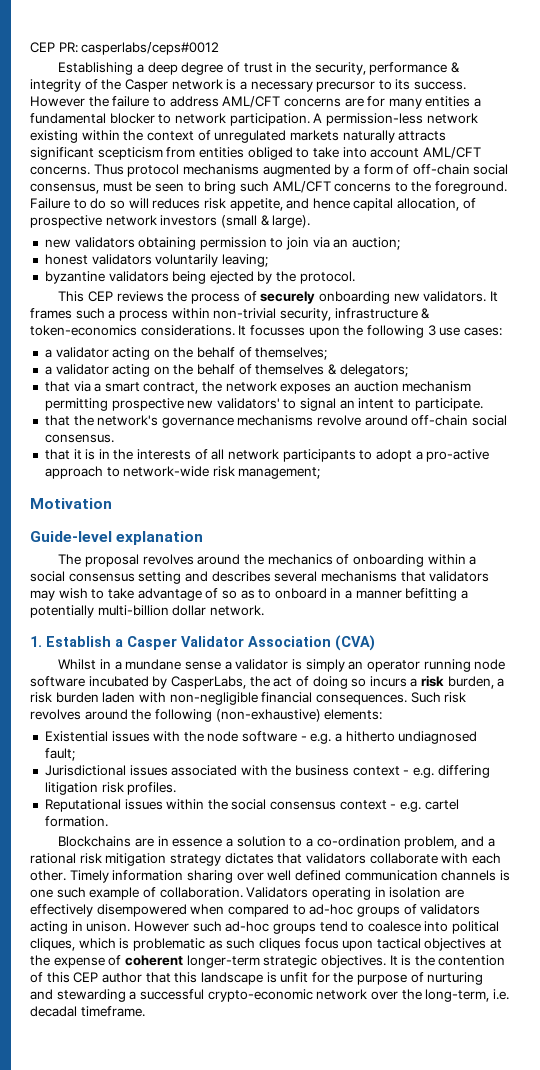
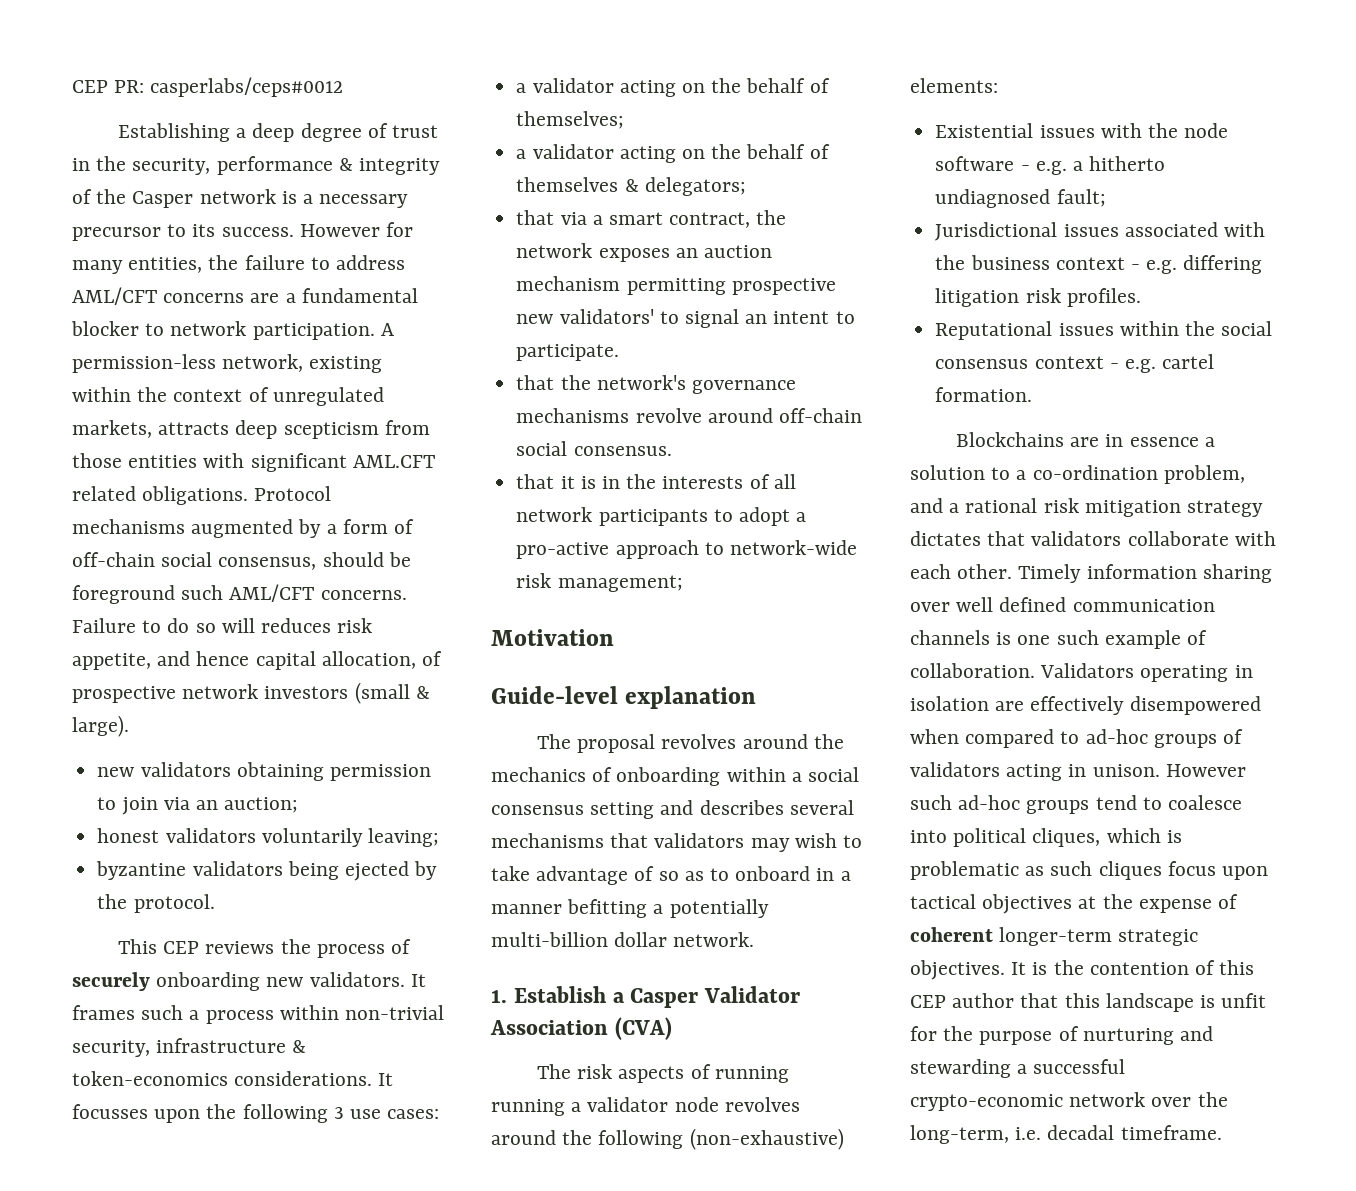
- However the failure to address AML/CFT concerns are for many entities a fundamental blocker to network participation.
+ However for many entities, the failure to address AML/CFT concerns are a fundamental blocker to network participation.
- A permission-less network existing within the context of unregulated markets naturally attracts significant scepticism from entities obliged to take into account AML/CFT concerns. Thus protocol mechanisms augmented by a form of off-chain social consensus, must be seen to bring such AML/CFT concerns to the foreground.
+ A permission-less network, existing within the context of unregulated markets, attracts deep scepticism from those entities with significant AML.CFT related obligations. Protocol mechanisms augmented by a form of off-chain social consensus, should be foreground such AML/CFT concerns.
- Whilst in a mundane sense a validator is simply an operator running node software incubated by CasperLabs, the act of doing so incurs a risk burden, a risk burden laden with non-negligible financial consequences. Such risk revolves around the following (non-exhaustive) elements:
+ The risk aspects of running running a validator node revolves around the following (non-exhaustive) elements:

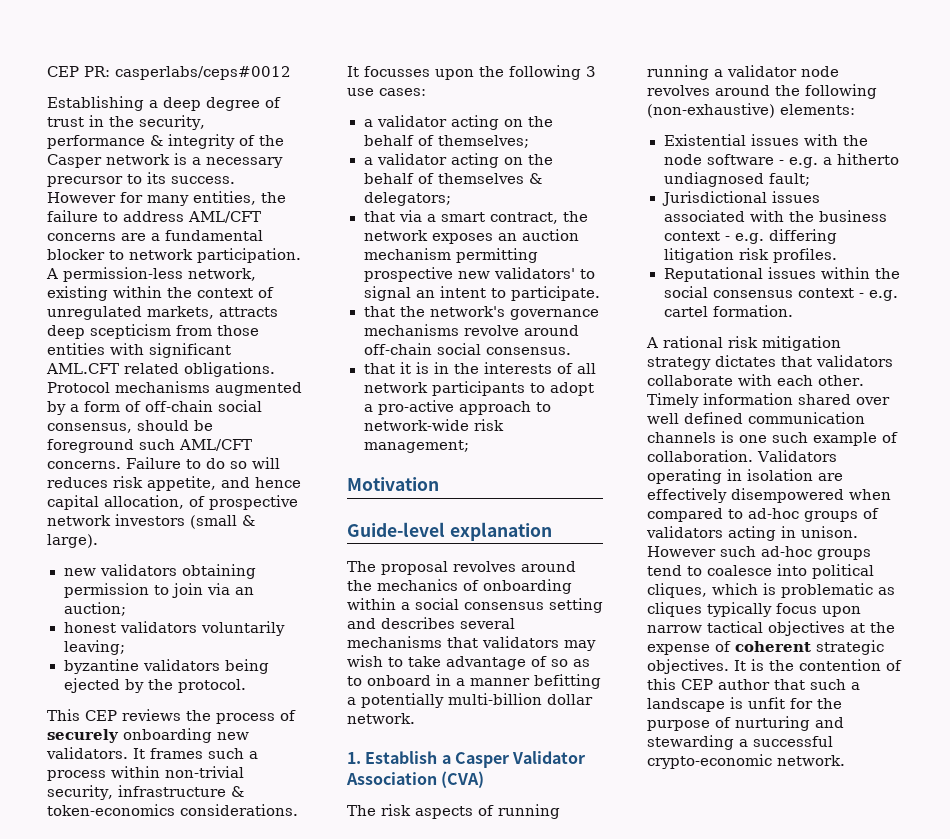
- Blockchains are in essence a solution to a co-ordination problem, and a rational risk mitigation strategy dictates that validators collaborate with each other.
+ A rational risk mitigation strategy dictates that validators collaborate with each other.
- Timely information sharing over well defined communication channels is one such example of collaboration.
+ Timely information shared over well defined communication channels is one such example of collaboration.
- However such ad-hoc groups tend to coalesce into political cliques, which is problematic as such cliques focus upon tactical objectives at the expense of coherent longer-term strategic objectives.
+ However such ad-hoc groups tend to coalesce into political cliques, which is problematic as cliques typically focus upon narrow tactical objectives at the expense of coherent strategic objectives.
- It is the contention of this CEP author that this landscape is unfit for the purpose of nurturing and stewarding a successful crypto-economic network over the long-term, i.e. decadal timeframe.
+ It is the contention of this CEP author that such a landscape is unfit for the purpose of nurturing and stewarding a successful crypto-economic network.

